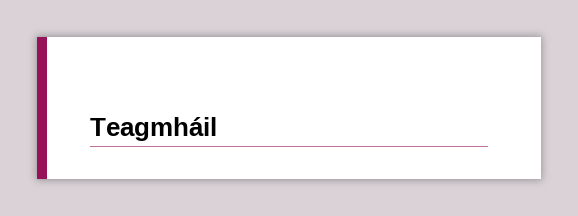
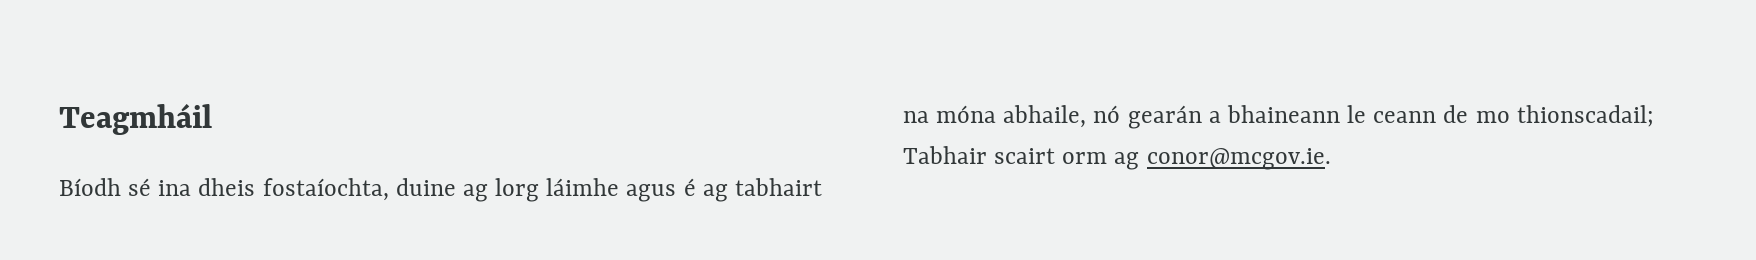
+ Bíodh sé ina dheis fostaíochta, duine ag lorg láimhe agus é ag tabhairt na móna abhaile, nó gearán a bhaineann le ceann de mo thionscadail; Tabhair scairt orm ag conor@mcgov.ie.

